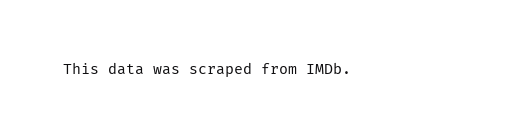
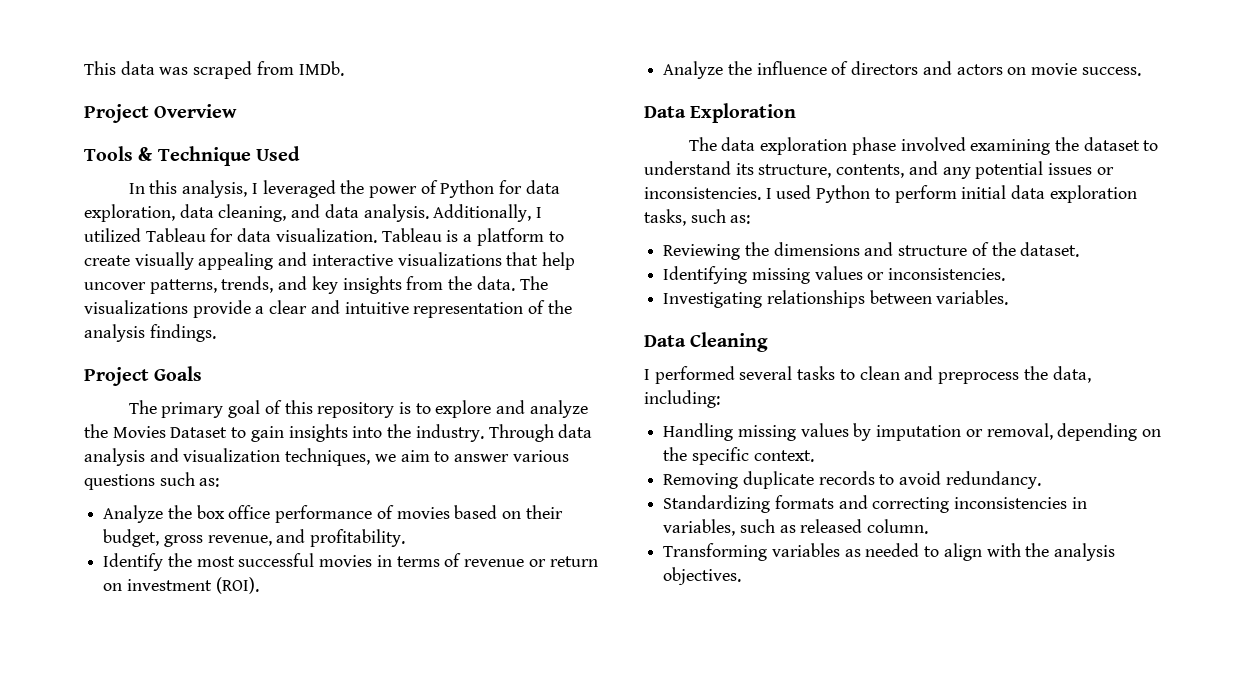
+ Project Overview
+ Tools & Technique Used
+ In this analysis, I leveraged the power of Python for data exploration, data cleaning, and data analysis. Additionally, I utilized Tableau for data visualization. Tableau is a platform to create visually appealing and interactive visualizations that help uncover patterns, trends, and key insights from the data. The visualizations provide a clear and intuitive representation of the analysis findings.
+ Project Goals
+ The primary goal of this repository is to explore and analyze the Movies Dataset to gain insights into the industry. Through data analysis and visualization techniques, we aim to answer various questions such as:
+ Analyze the box office performance of movies based on their budget, gross revenue, and profitability.
+ Identify the most successful movies in terms of revenue or return on investment (ROI).
+ Analyze the influence of directors and actors on movie success.
+ Data Exploration
+ The data exploration phase involved examining the dataset to understand its structure, contents, and any potential issues or inconsistencies. I used Python to perform initial data exploration tasks, such as:
+ Reviewing the dimensions and structure of the dataset.
+ Identifying missing values or inconsistencies.
+ Investigating relationships between variables.
+ Data Cleaning
+ I performed several tasks to clean and preprocess the data, including:
+ Handling missing values by imputation or removal, depending on the specific context.
+ Removing duplicate records to avoid redundancy.
+ Standardizing formats and correcting inconsistencies in variables, such as released column.
+ Transforming variables as needed to align with the analysis objectives.

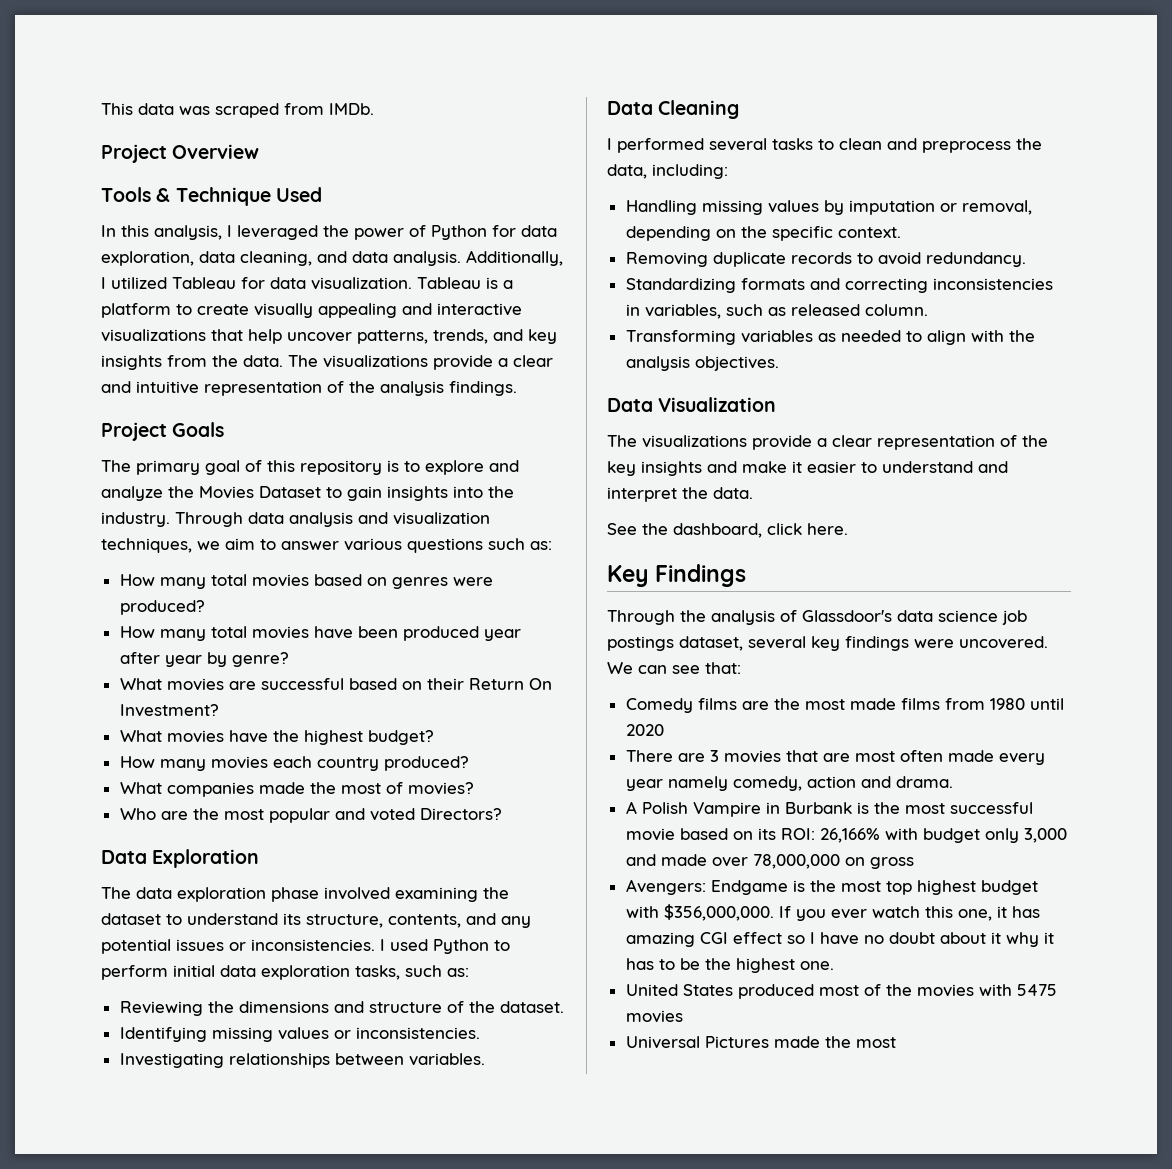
- Analyze the box office performance of movies based on their budget, gross revenue, and profitability.
- Identify the most successful movies in terms of revenue or return on investment (ROI).
- Analyze the influence of directors and actors on movie success.
+ How many total movies based on genres were produced?
+ How many total movies have been produced year after year by genre?
+ What movies are successful based on their Return On Investment?
+ What movies have the highest budget?
+ How many movies each country produced?
+ What companies made the most of movies?
+ Who are the most popular and voted Directors?
+ Data Visualization
+ The visualizations provide a clear representation of the key insights and make it easier to understand and interpret the data.
+ See the dashboard, click here.
+ Key Findings
+ Through the analysis of Glassdoor's data science job postings dataset, several key findings were uncovered. We can see that:
+ Comedy films are the most made films from 1980 until 2020
+ There are 3 movies that are most often made every year namely comedy, action and drama.
+ A Polish Vampire in Burbank is the most successful movie based on its ROI: 26,166% with budget only 3,000 and made over 78,000,000 on gross
+ Avengers: Endgame is the most top highest budget with $356,000,000. If you ever watch this one, it has amazing CGI effect so I have no doubt about it why it has to be the highest one.
+ United States produced most of the movies with 5475 movies
+ Universal Pictures made the most

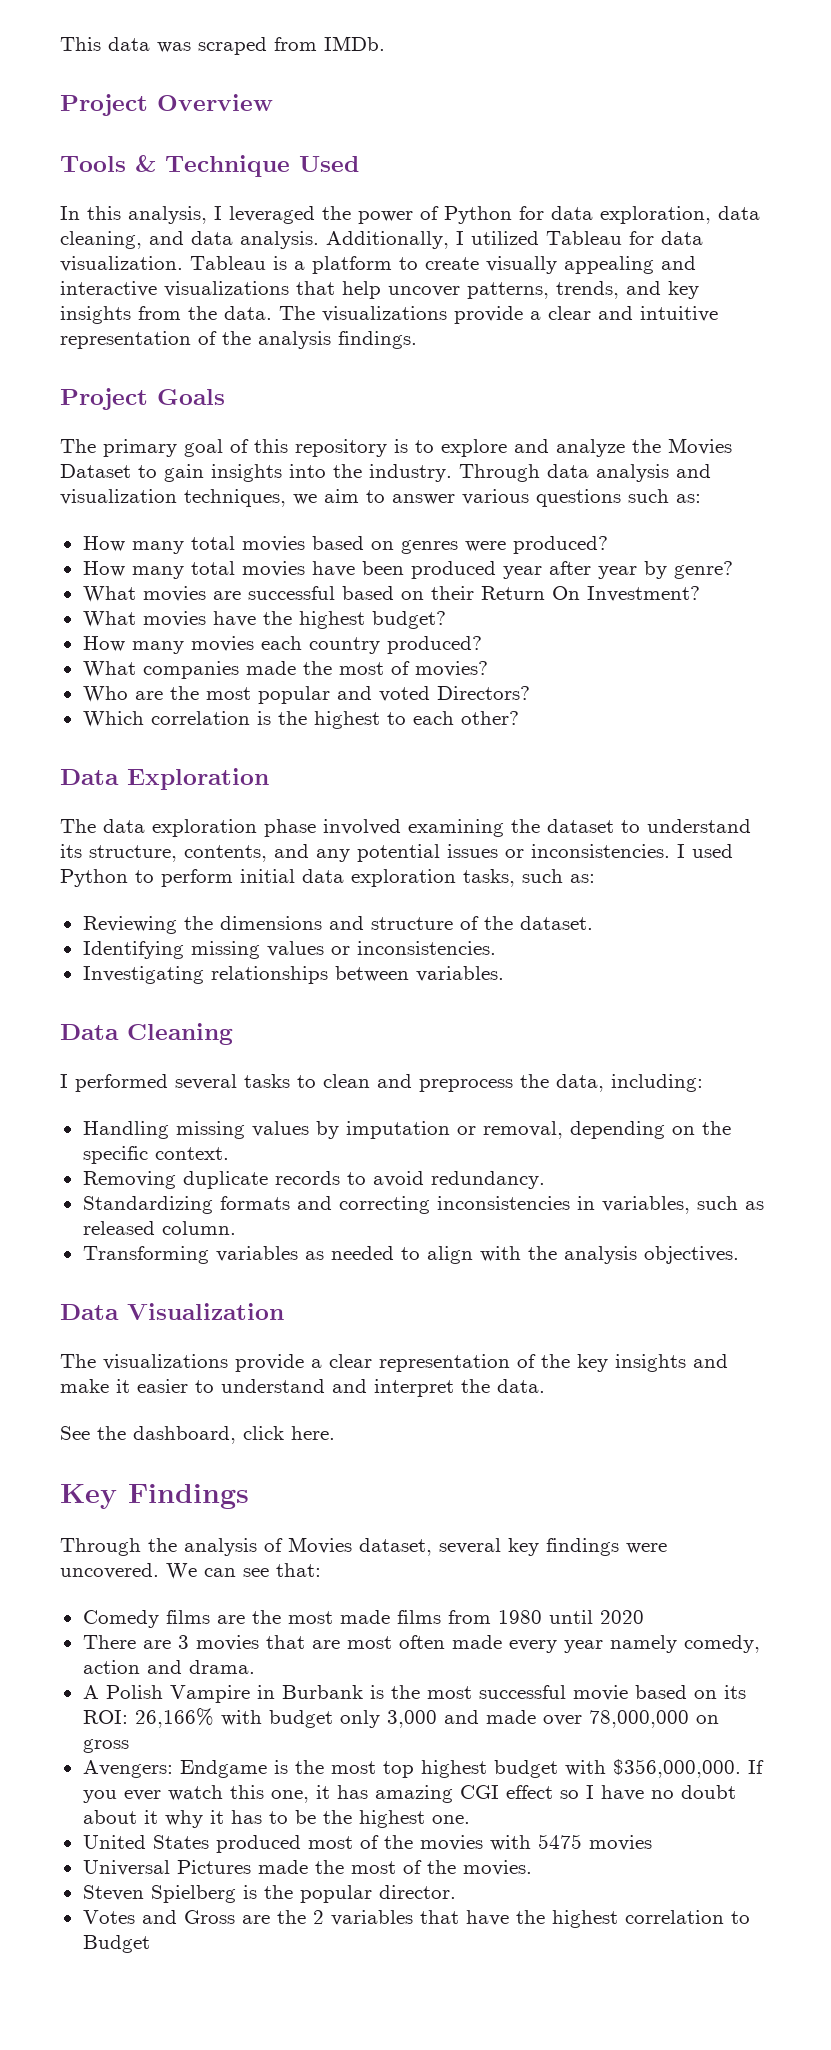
+ Which correlation is the highest to each other?
- Through the analysis of Glassdoor's data science job postings dataset, several key findings were uncovered.
+ Through the analysis of Movies dataset, several key findings were uncovered.
- Universal Pictures made the most
+ Universal Pictures made the most of the movies.
+ Steven Spielberg is the popular director.
+ Votes and Gross are the 2 variables that have the highest correlation to Budget

